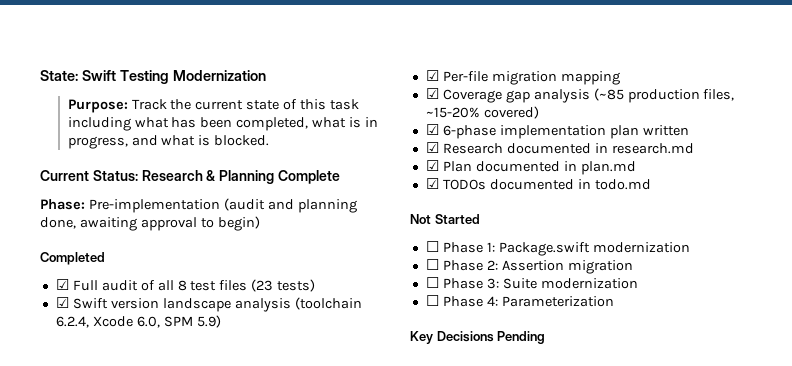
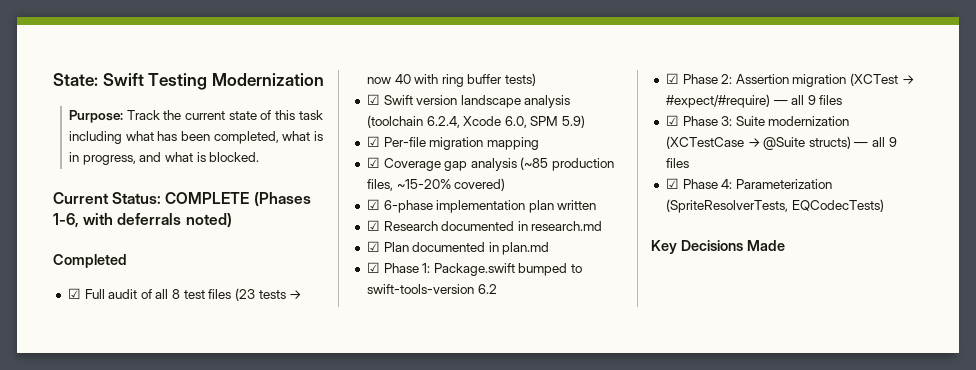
- Current Status: Research & Planning Complete
- Phase: Pre-implementation (audit and planning done, awaiting approval to begin)
+ Current Status: COMPLETE (Phases 1-6, with deferrals noted)
- ☑ Full audit of all 8 test files (23 tests)
+ ☑ Full audit of all 8 test files (23 tests → now 40 with ring buffer tests)
- ☑ TODOs documented in todo.md
- Not Started
- ☐ Phase 1: Package.swift modernization
- ☐ Phase 2: Assertion migration
- ☐ Phase 3: Suite modernization
- ☐ Phase 4: Parameterization
+ ☑ Phase 1: Package.swift bumped to swift-tools-version 6.2
+ ☑ Phase 2: Assertion migration (XCTest → #expect/#require) — all 9 files
+ ☑ Phase 3: Suite modernization (XCTestCase → @Suite structs) — all 9 files
+ ☑ Phase 4: Parameterization (SpriteResolverTests, EQCodecTests)
- Key Decisions Pending
+ Key Decisions Made

